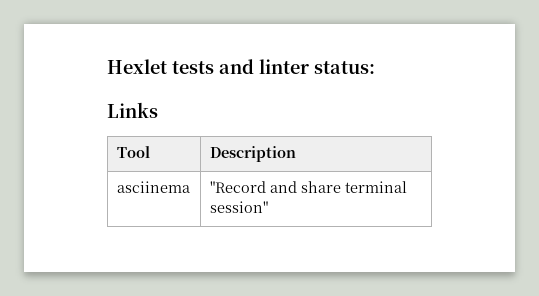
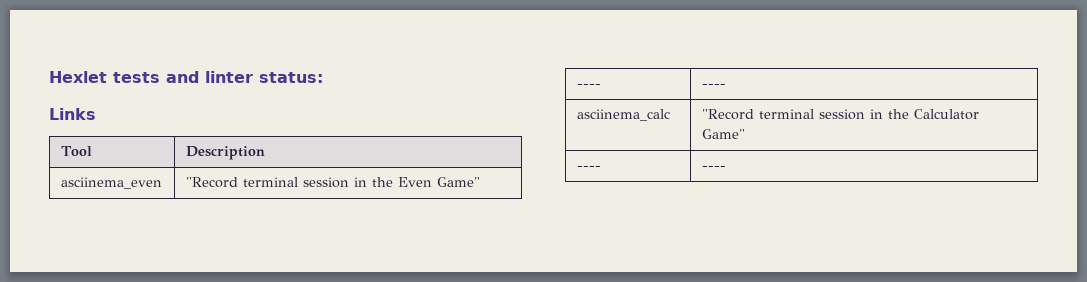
- asciinema | "Record and share terminal session"
+ asciinema_even | "Record terminal session in the Even Game"
+ ---- | ----
+ asciinema_calc | "Record terminal session in the Calculator Game"
+ ---- | ----

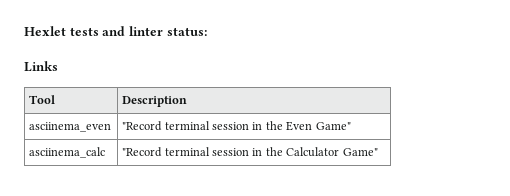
  asciinema_even | "Record terminal session in the Even Game"
- ---- | ----
  asciinema_calc | "Record terminal session in the Calculator Game"
- ---- | ----

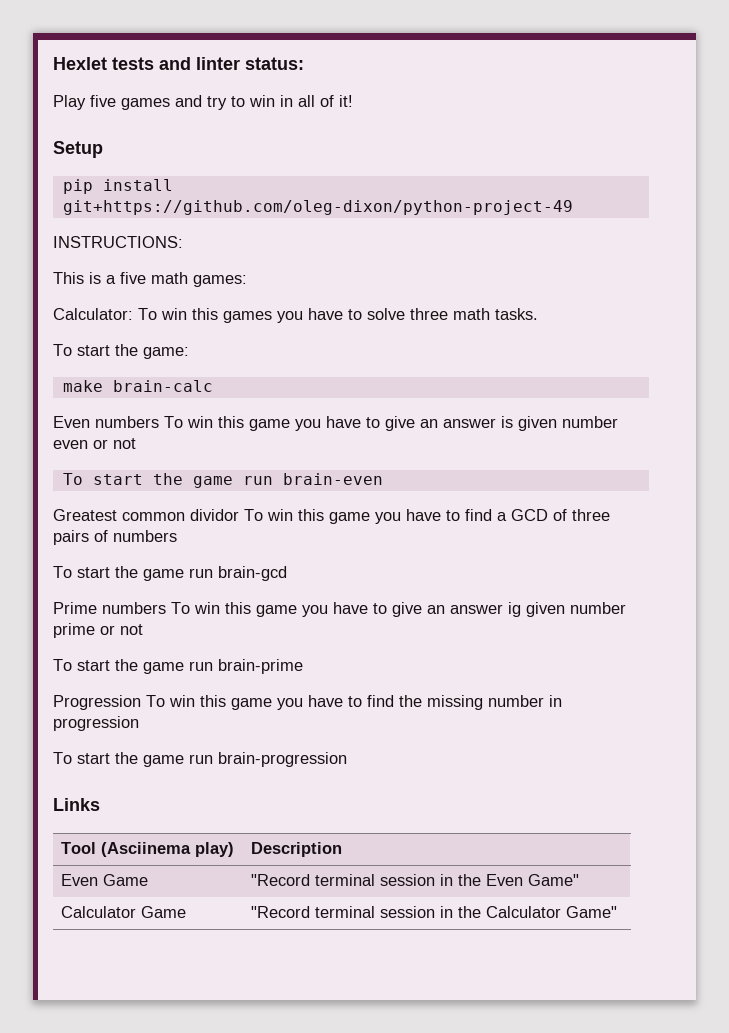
+ Play five games and try to win in all of it!
+ Setup
+ pip install git+https://github.com/oleg-dixon/python-project-49
+ INSTRUCTIONS:
+ This is a five math games:
+ Calculator: To win this games you have to solve three math tasks.
+ To start the game:
+ make brain-calc
+ Even numbers To win this game you have to give an answer is given number even or not
+ To start the game run brain-even
+ Greatest common dividor To win this game you have to find a GCD of three pairs of numbers
+ To start the game run brain-gcd
+ Prime numbers To win this game you have to give an answer ig given number prime or not
+ To start the game run brain-prime
+ Progression To win this game you have to find the missing number in progression
+ To start the game run brain-progression
- Tool | Description
+ Tool (Asciinema play) | Description
- asciinema_even | "Record terminal session in the Even Game"
+ Even Game | "Record terminal session in the Even Game"
- asciinema_calc | "Record terminal session in the Calculator Game"
+ Calculator Game | "Record terminal session in the Calculator Game"

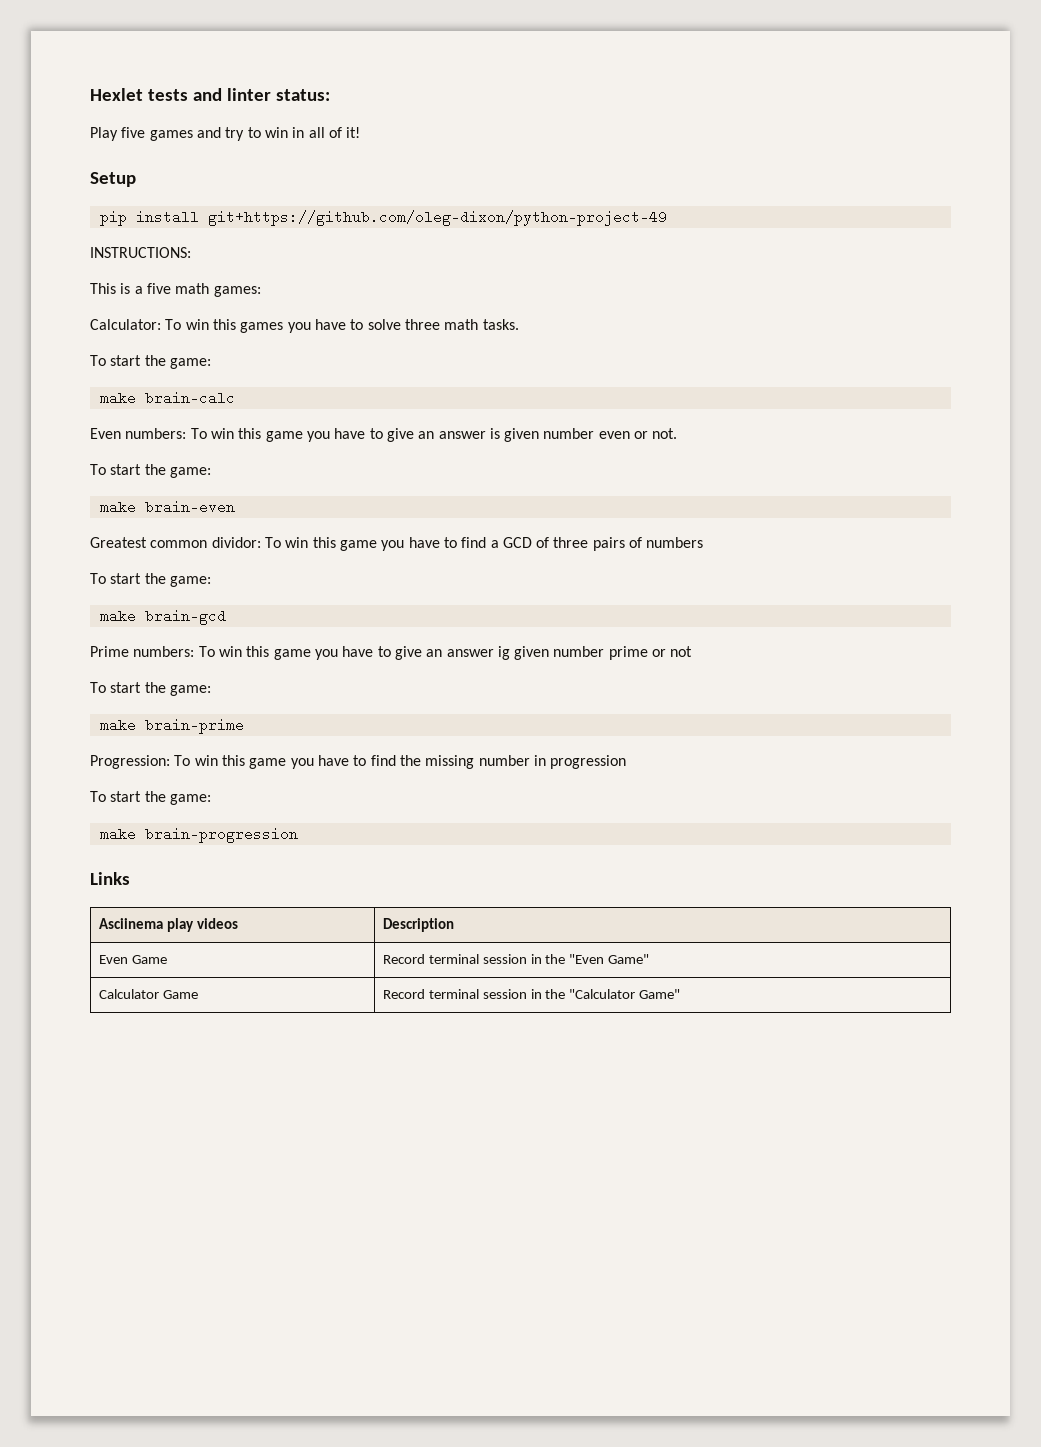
- Even numbers To win this game you have to give an answer is given number even or not
- To start the game run brain-even
+ Even numbers: To win this game you have to give an answer is given number even or not.
+ To start the game:
+ make brain-even
- Greatest common dividor To win this game you have to find a GCD of three pairs of numbers
- To start the game run brain-gcd
+ Greatest common dividor: To win this game you have to find a GCD of three pairs of numbers
+ To start the game:
+ make brain-gcd
- Prime numbers To win this game you have to give an answer ig given number prime or not
- To start the game run brain-prime
+ Prime numbers: To win this game you have to give an answer ig given number prime or not
+ To start the game:
+ make brain-prime
- Progression To win this game you have to find the missing number in progression
- To start the game run brain-progression
+ Progression: To win this game you have to find the missing number in progression
+ To start the game:
+ make brain-progression
- Tool (Asciinema play) | Description
+ Asciinema play videos | Description
- Even Game | "Record terminal session in the Even Game"
+ Even Game | Record terminal session in the "Even Game"
- Calculator Game | "Record terminal session in the Calculator Game"
+ Calculator Game | Record terminal session in the "Calculator Game"

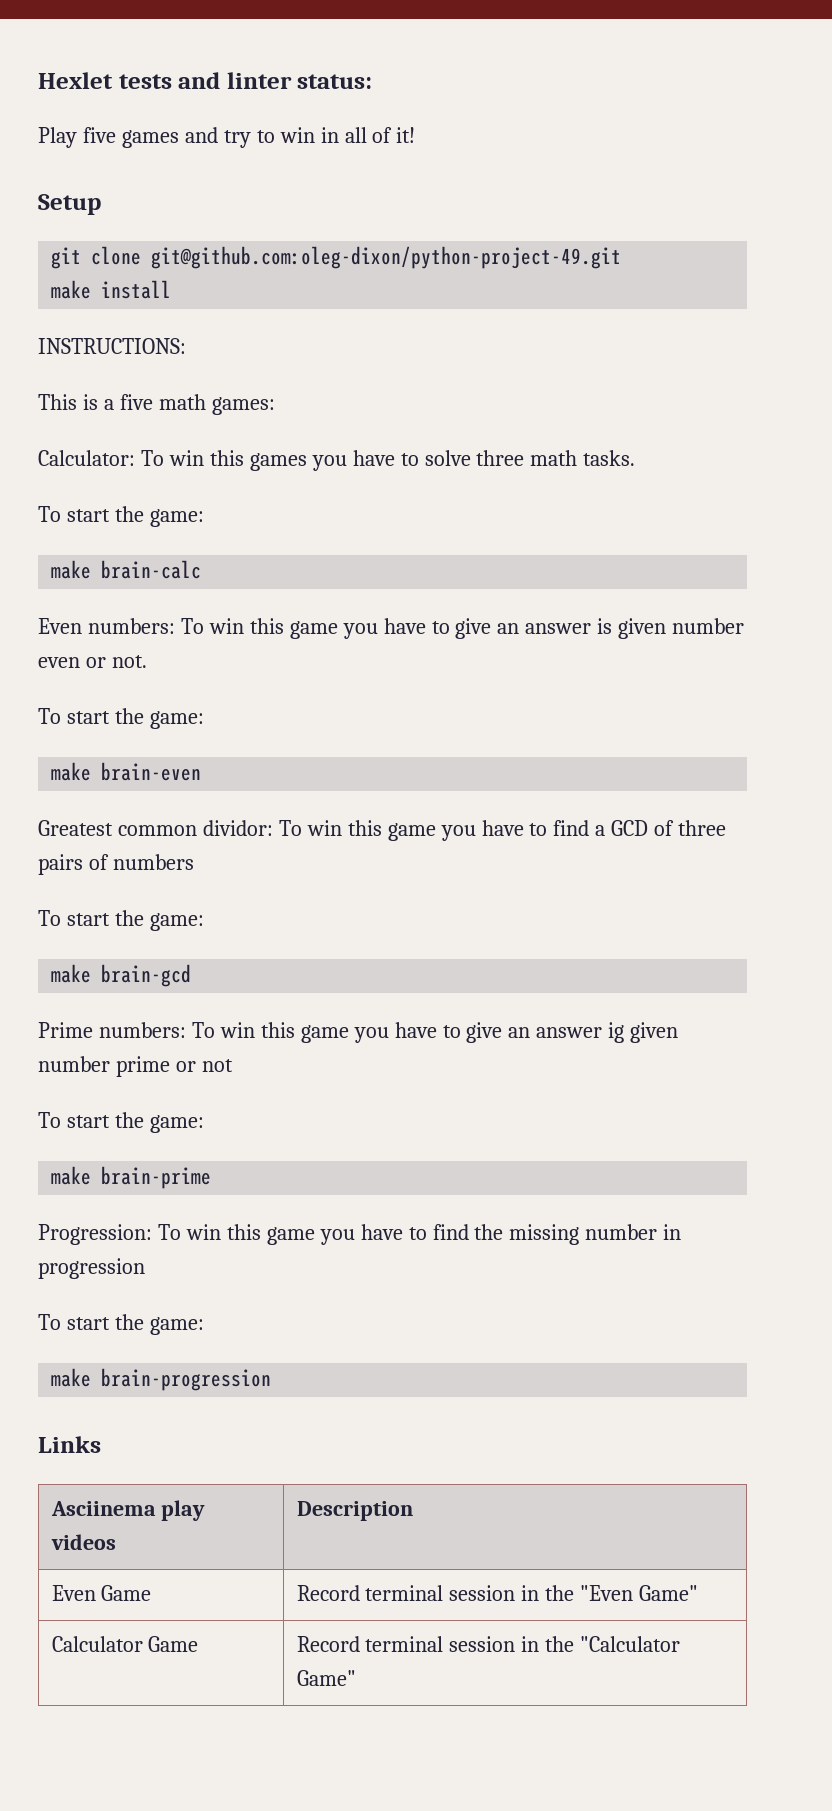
- pip install git+https://github.com/oleg-dixon/python-project-49
+ git clone git@github.com:oleg-dixon/python-project-49.git
+ make install

